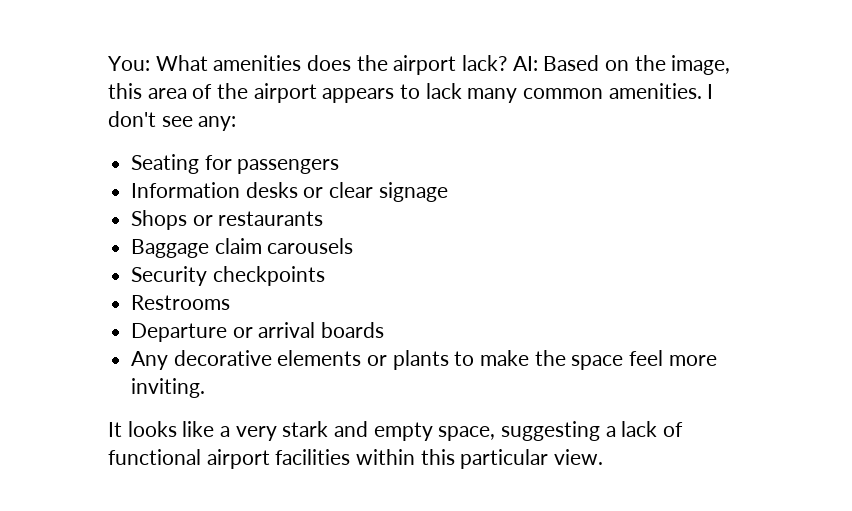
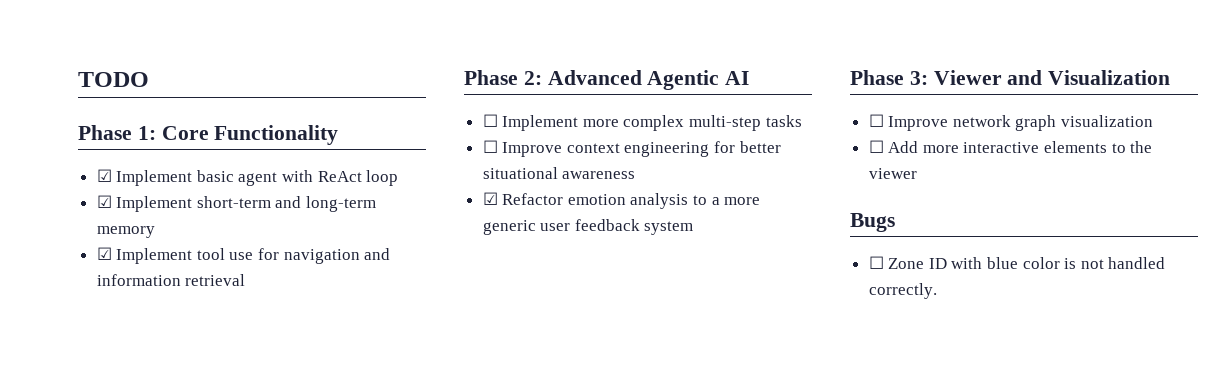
- You: What amenities does the airport lack? AI: Based on the image, this area of the airport appears to lack many common amenities. I don't see any:
- Seating for passengers
- Information desks or clear signage
- Shops or restaurants
- Baggage claim carousels
- Security checkpoints
- Restrooms
- Departure or arrival boards
- Any decorative elements or plants to make the space feel more inviting.
- It looks like a very stark and empty space, suggesting a lack of functional airport facilities within this particular view.
+ TODO
+ Phase 1: Core Functionality
+ ☑ Implement basic agent with ReAct loop
+ ☑ Implement short-term and long-term memory
+ ☑ Implement tool use for navigation and information retrieval
+ Phase 2: Advanced Agentic AI
+ ☐ Implement more complex multi-step tasks
+ ☐ Improve context engineering for better situational awareness
+ ☑ Refactor emotion analysis to a more generic user feedback system
+ Phase 3: Viewer and Visualization
+ ☐ Improve network graph visualization
+ ☐ Add more interactive elements to the viewer
+ Bugs
+ ☐ Zone ID with blue color is not handled correctly.

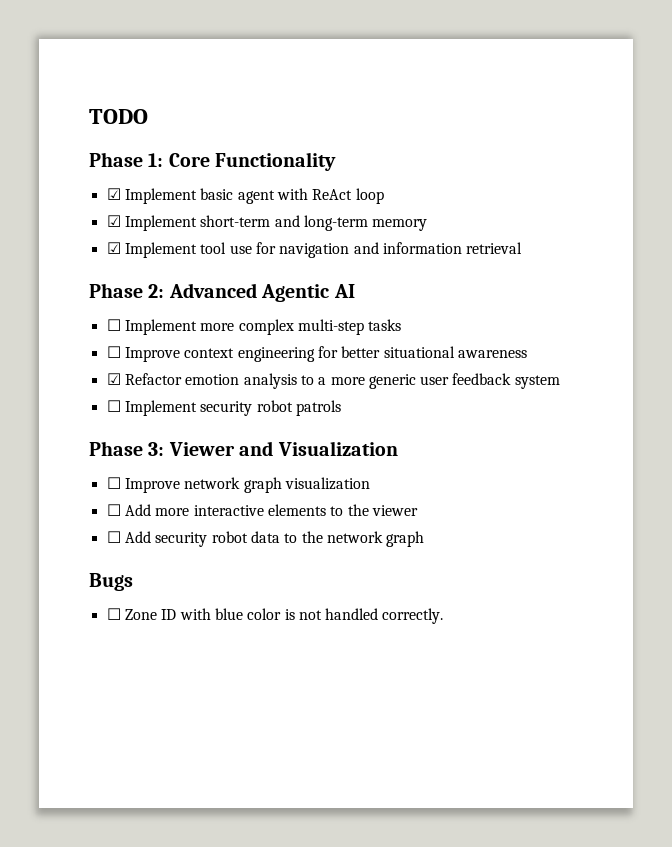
+ ☐ Implement security robot patrols
+ ☐ Add security robot data to the network graph

